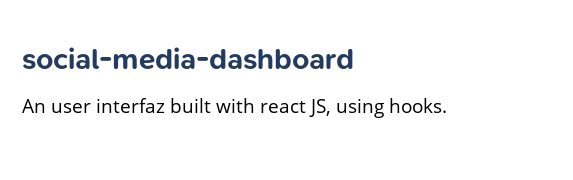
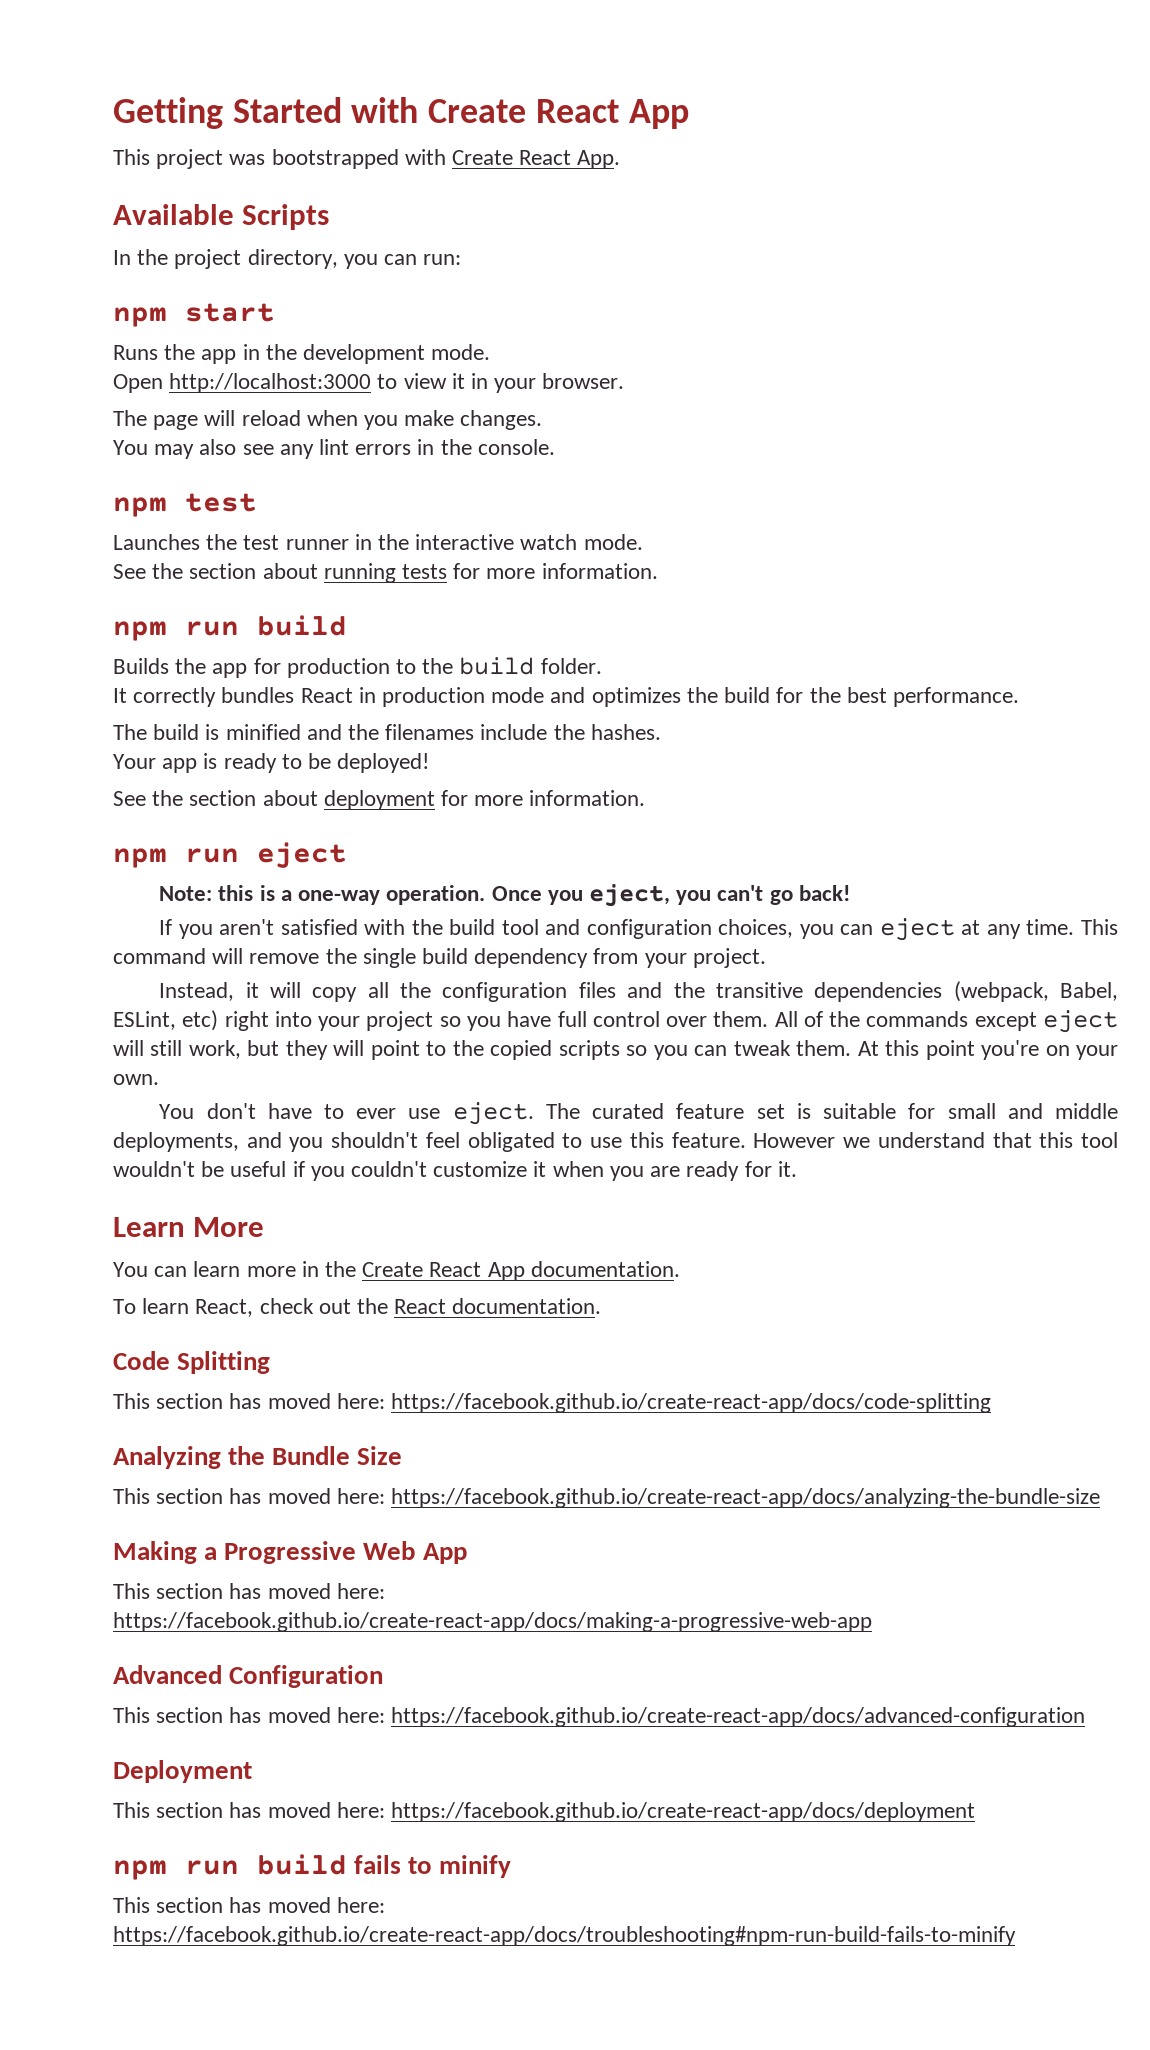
- social-media-dashboard
- An user interfaz built with react JS, using hooks.
+ Getting Started with Create React App
+ This project was bootstrapped with Create React App.
+ Available Scripts
+ In the project directory, you can run:
+ npm start
+ Runs the app in the development mode.
+ Open http://localhost:3000 to view it in your browser.
+ The page will reload when you make changes.
+ You may also see any lint errors in the console.
+ npm test
+ Launches the test runner in the interactive watch mode.
+ See the section about running tests for more information.
+ npm run build
+ Builds the app for production to the build folder.
+ It correctly bundles React in production mode and optimizes the build for the best performance.
+ The build is minified and the filenames include the hashes.
+ Your app is ready to be deployed!
+ See the section about deployment for more information.
+ npm run eject
+ Note: this is a one-way operation. Once you eject, you can't go back!
+ If you aren't satisfied with the build tool and configuration choices, you can eject at any time. This command will remove the single build dependency from your project.
+ Instead, it will copy all the configuration files and the transitive dependencies (webpack, Babel, ESLint, etc) right into your project so you have full control over them. All of the commands except eject will still work, but they will point to the copied scripts so you can tweak them. At this point you're on your own.
+ You don't have to ever use eject. The curated feature set is suitable for small and middle deployments, and you shouldn't feel obligated to use this feature. However we understand that this tool wouldn't be useful if you couldn't customize it when you are ready for it.
+ Learn More
+ You can learn more in the Create React App documentation.
+ To learn React, check out the React documentation.
+ Code Splitting
+ This section has moved here: https://facebook.github.io/create-react-app/docs/code-splitting
+ Analyzing the Bundle Size
+ This section has moved here: https://facebook.github.io/create-react-app/docs/analyzing-the-bundle-size
+ Making a Progressive Web App
+ This section has moved here: https://facebook.github.io/create-react-app/docs/making-a-progressive-web-app
+ Advanced Configuration
+ This section has moved here: https://facebook.github.io/create-react-app/docs/advanced-configuration
+ Deployment
+ This section has moved here: https://facebook.github.io/create-react-app/docs/deployment
+ npm run build fails to minify
+ This section has moved here: https://facebook.github.io/create-react-app/docs/troubleshooting#npm-run-build-fails-to-minify

